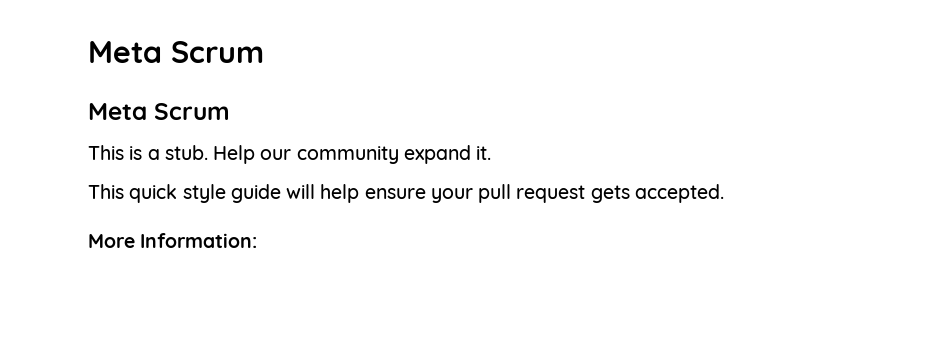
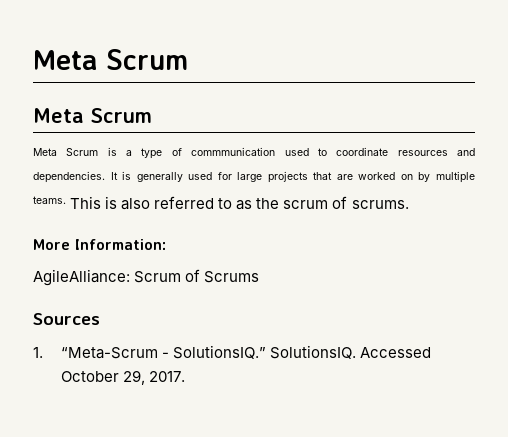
- This is a stub. Help our community expand it.
- This quick style guide will help ensure your pull request gets accepted.
+ Meta Scrum is a type of commmunication used to coordinate resources and dependencies. It is generally used for large projects that are worked on by multiple teams. This is also referred to as the scrum of scrums.
  More Information:
+ AgileAlliance: Scrum of Scrums
+ Sources
+ 1. “Meta-Scrum - SolutionsIQ.” SolutionsIQ. Accessed October 29, 2017.

